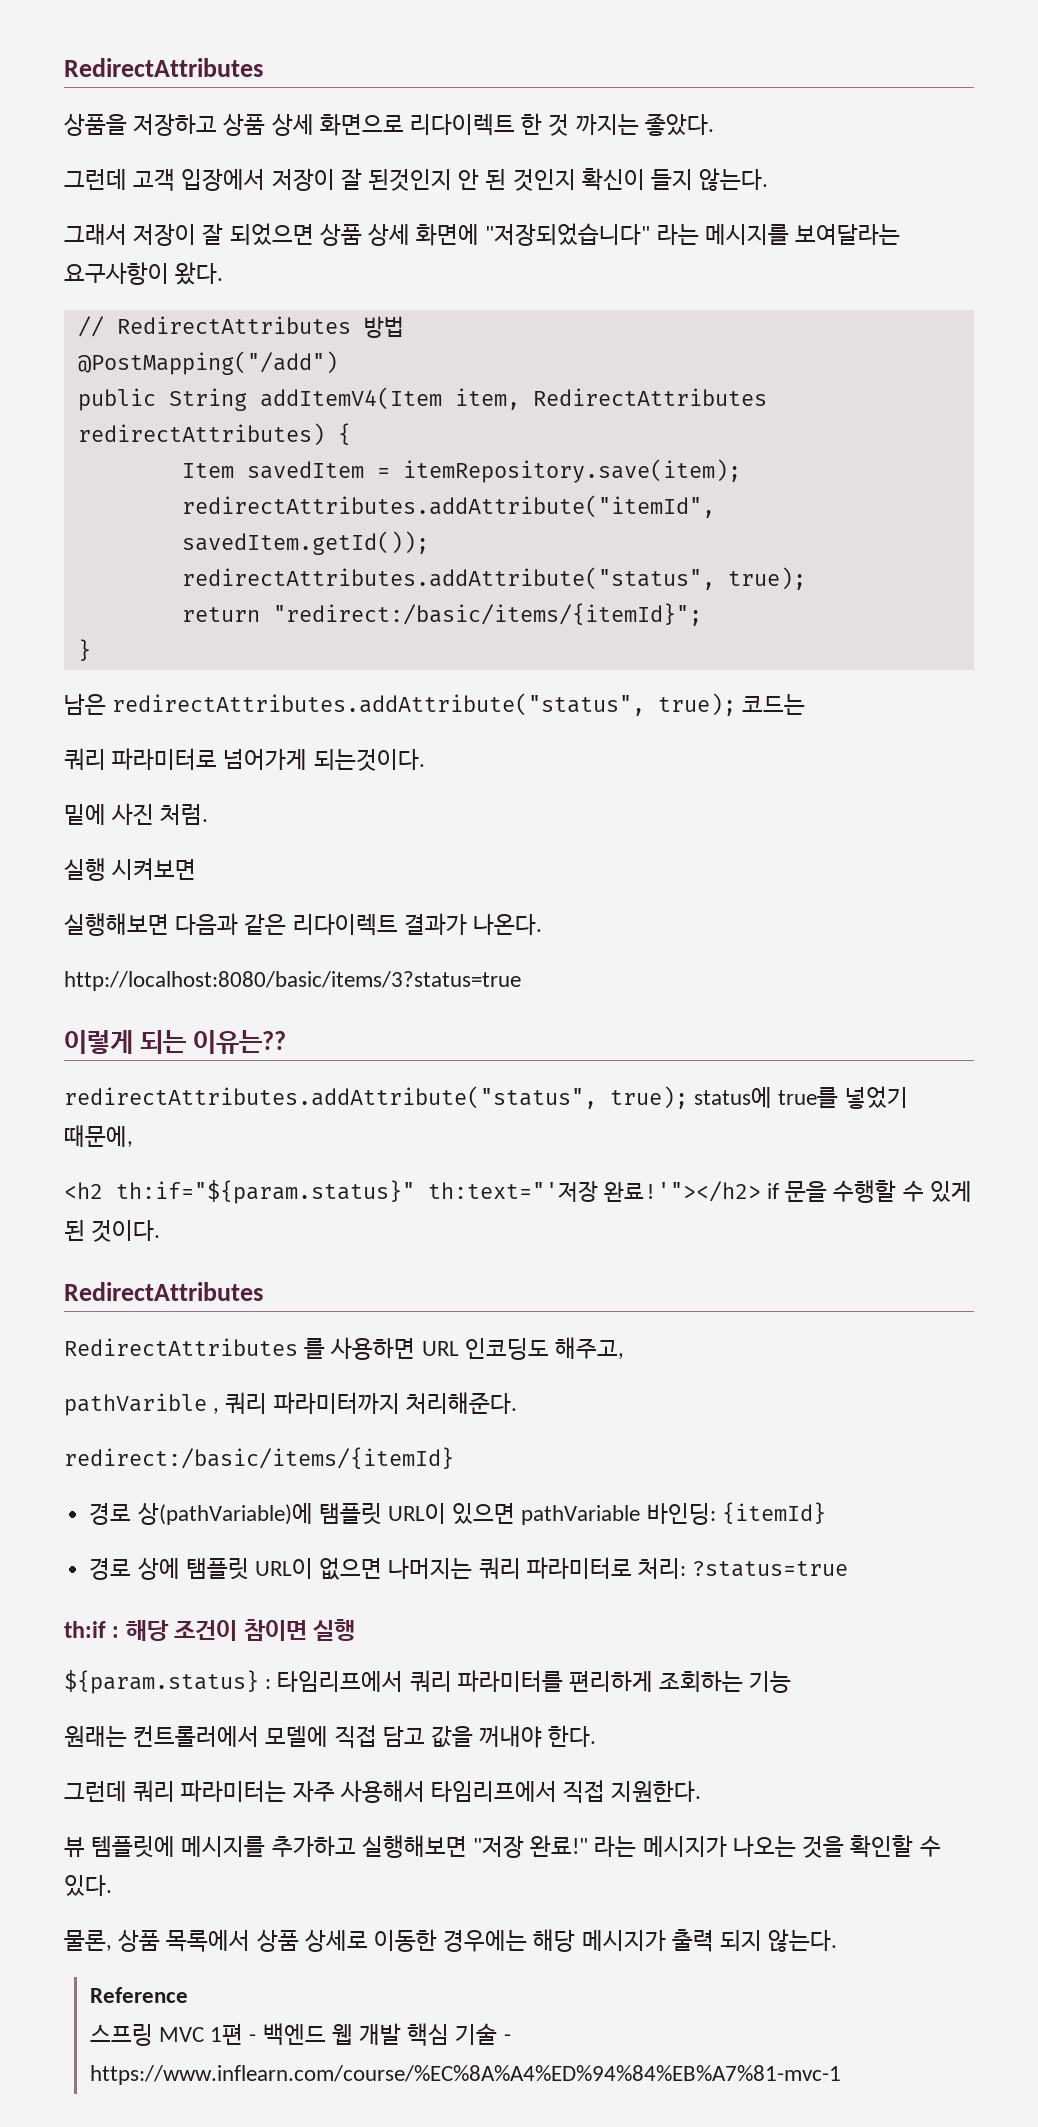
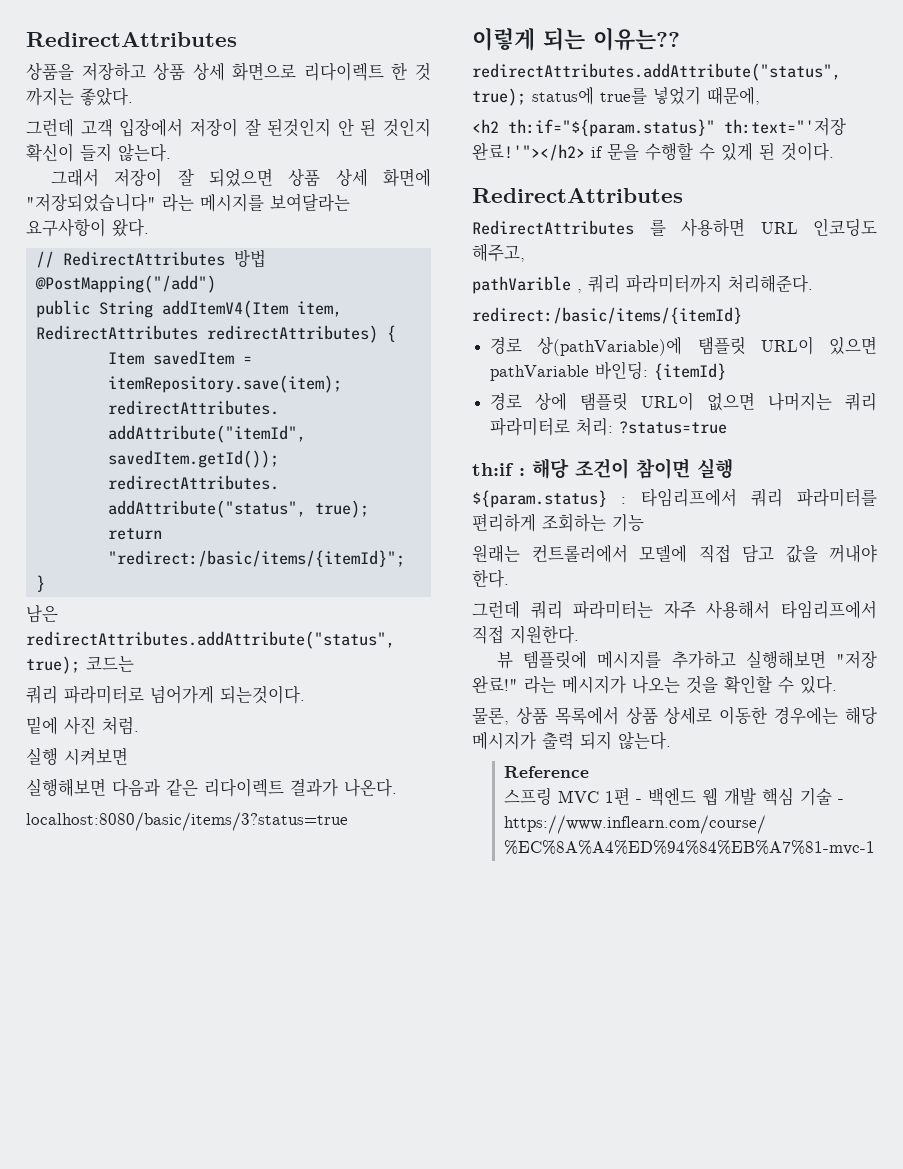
- http://localhost:8080/basic/items/3?status=true
+ localhost:8080/basic/items/3?status=true

